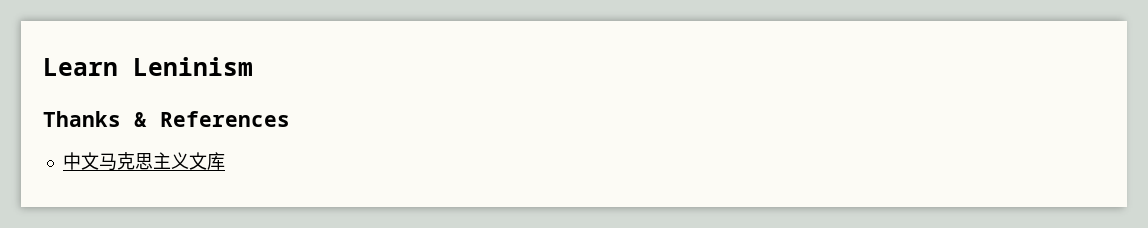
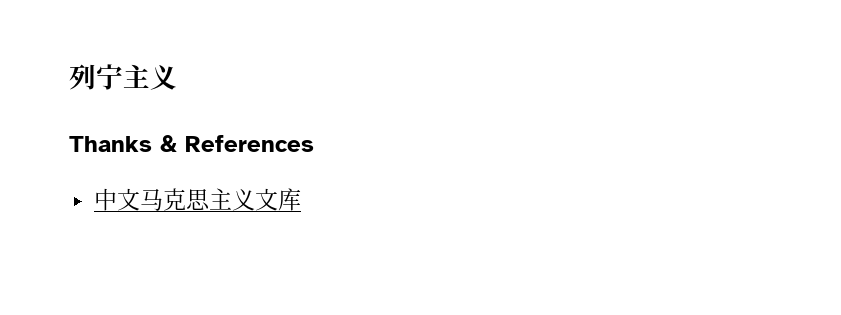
- Learn Leninism
+ 列宁主义

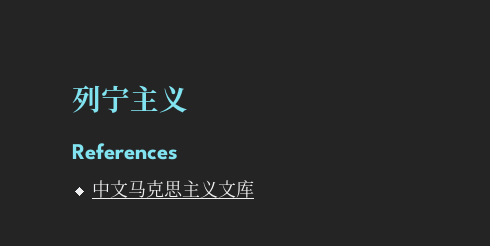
- Thanks & References
+ References

